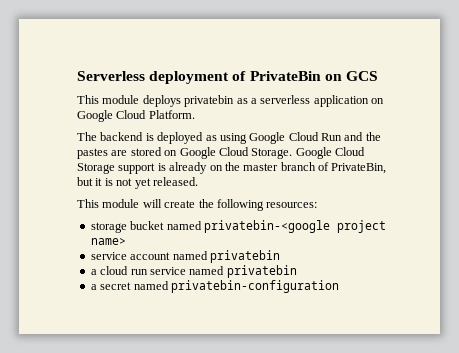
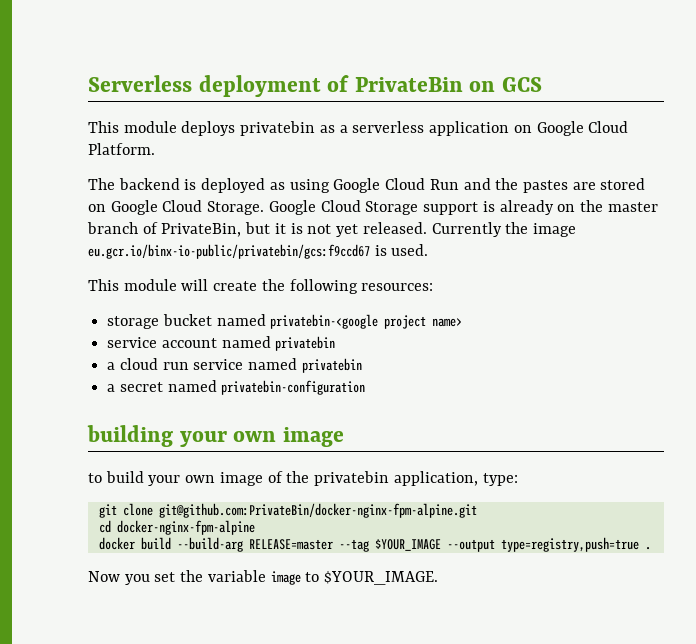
+ Currently the image eu.gcr.io/binx-io-public/privatebin/gcs:f9ccd67 is used.
+ building your own image
+ to build your own image of the privatebin application, type:
+ git clone git@github.com:PrivateBin/docker-nginx-fpm-alpine.git
+ cd docker-nginx-fpm-alpine
+ docker build --build-arg RELEASE=master --tag $YOUR_IMAGE --output type=registry,push=true .
+ Now you set the variable image to $YOUR_IMAGE.

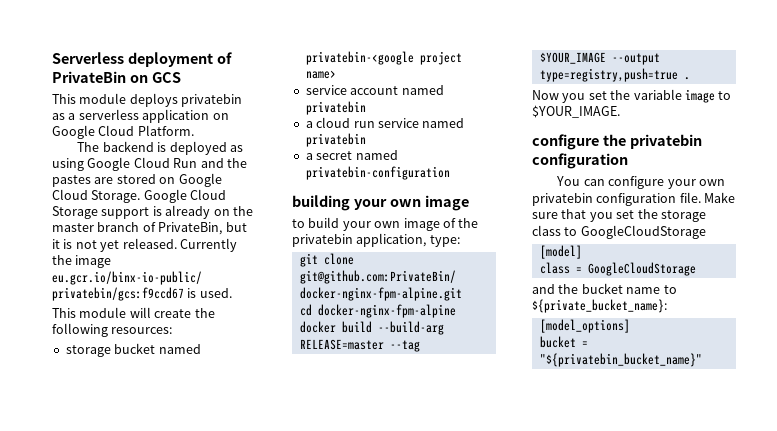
+ configure the privatebin configuration
+ You can configure your own privatebin configuration file. Make sure that you set the storage class to GoogleCloudStorage
+ [model]
+ class = GoogleCloudStorage
+ and the bucket name to ${private_bucket_name}:
+ [model_options]
+ bucket = "${privatebin_bucket_name}"

